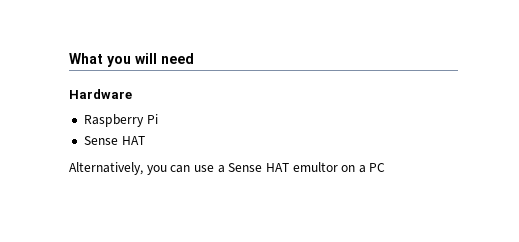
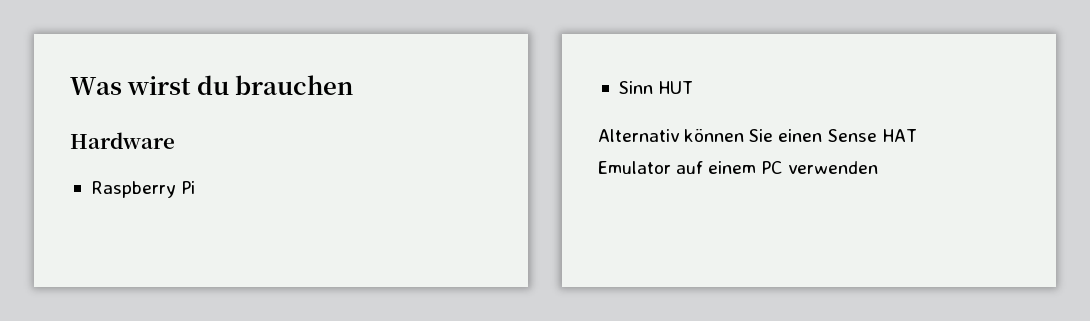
- What you will need
+ Was wirst du brauchen
  Raspberry Pi
- Sense HAT
- Alternatively, you can use a Sense HAT emultor on a PC
+ Sinn HUT
+ Alternativ können Sie einen Sense HAT Emulator auf einem PC verwenden

